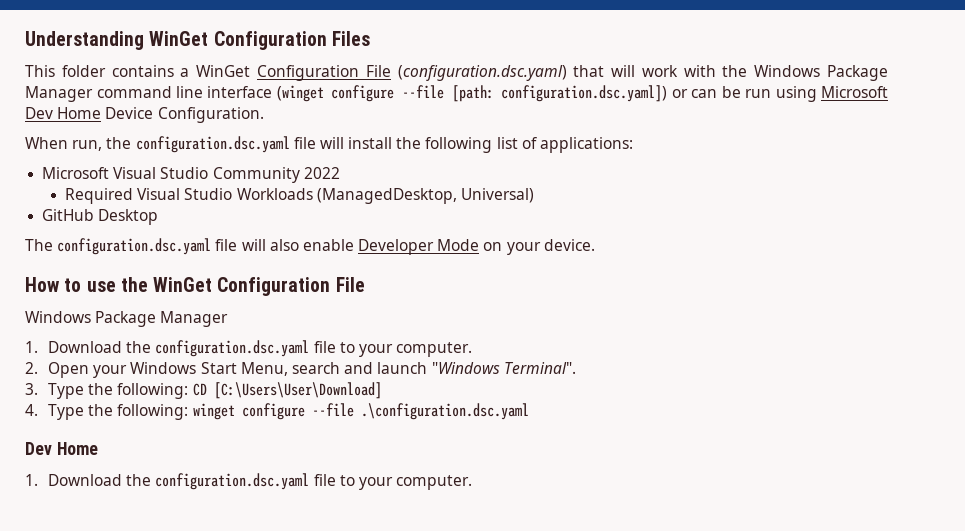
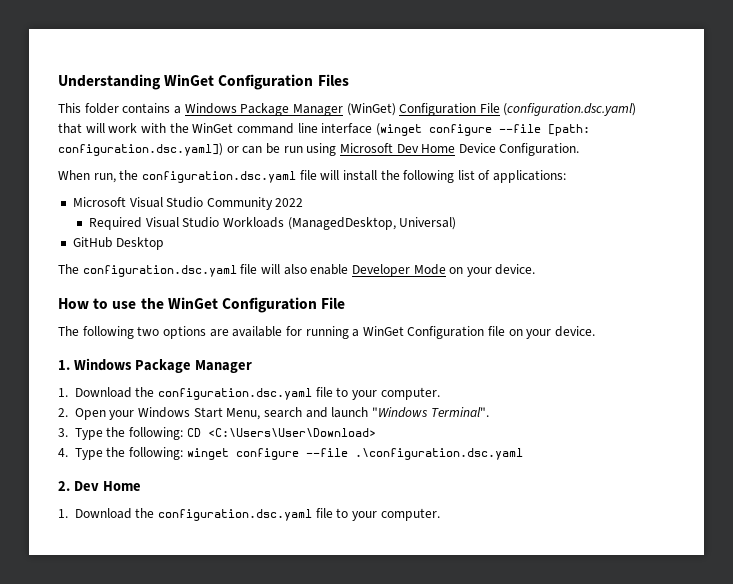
- This folder contains a WinGet Configuration File (configuration.dsc.yaml) that will work with the Windows Package Manager command line interface (winget configure --file [path: configuration.dsc.yaml]) or can be run using Microsoft Dev Home Device Configuration.
+ This folder contains a Windows Package Manager (WinGet) Configuration File (configuration.dsc.yaml) that will work with the WinGet command line interface (winget configure --file [path: configuration.dsc.yaml]) or can be run using Microsoft Dev Home Device Configuration.
  How to use the WinGet Configuration File
- Windows Package Manager
+ The following two options are available for running a WinGet Configuration file on your device.
+ 1. Windows Package Manager
- 3. Type the following: CD [C:\Users\User\Download]
+ 3. Type the following: CD <C:\Users\User\Download>
  4. Type the following: winget configure --file .\configuration.dsc.yaml
- Dev Home
+ 2. Dev Home

